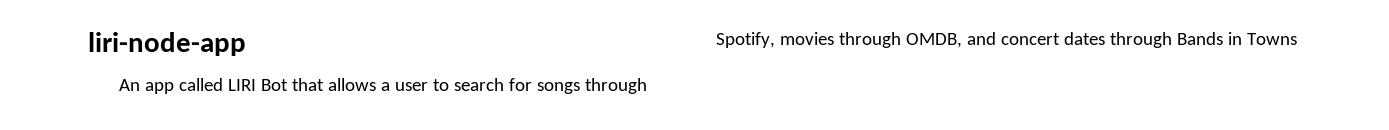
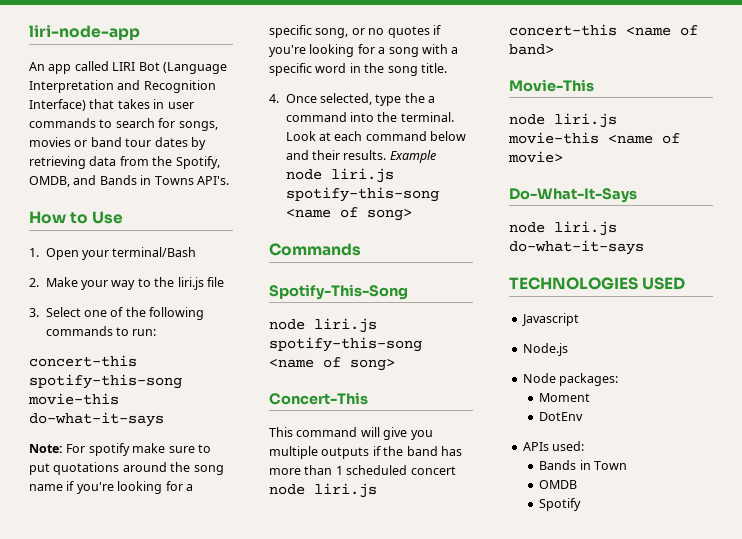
- An app called LIRI Bot that allows a user to search for songs through Spotify, movies through OMDB, and concert dates through Bands in Towns
+ An app called LIRI Bot (Language Interpretation and Recognition Interface) that takes in user commands to search for songs, movies or band tour dates by retrieving data from the Spotify, OMDB, and Bands in Towns API's.
+ How to Use
+ 1. Open your terminal/Bash
+ 2. Make your way to the liri.js file
+ 3. Select one of the following commands to run:
+ concert-this spotify-this-song movie-this do-what-it-says
+ Note: For spotify make sure to put quotations around the song name if you're looking for a specific song, or no quotes if you're looking for a song with a specific word in the song title.
+ 4. Once selected, type the a command into the terminal. Look at each command below and their results. Example node liri.js spotify-this-song <name of song>
+ Commands
+ Spotify-This-Song
+ node liri.js spotify-this-song <name of song>
+ Concert-This
+ This command will give you multiple outputs if the band has more than 1 scheduled concert node liri.js concert-this <name of band>
+ Movie-This
+ node liri.js movie-this <name of movie>
+ Do-What-It-Says
+ node liri.js do-what-it-says
+ TECHNOLOGIES USED
+ Javascript
+ Node.js
+ Node packages:
+ Moment
+ DotEnv
+ APIs used:
+ Bands in Town
+ OMDB
+ Spotify

